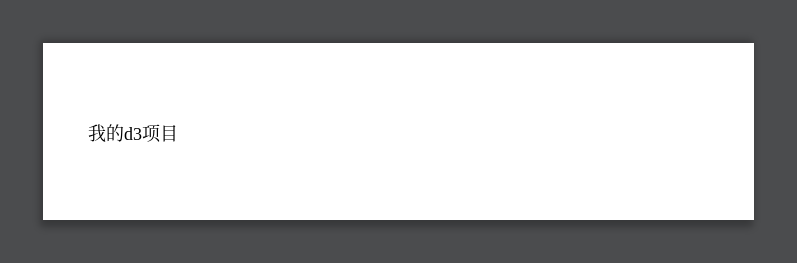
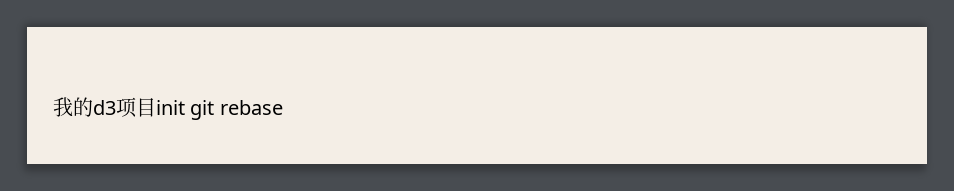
- 我的d3项目
+ 我的d3项目init git rebase

